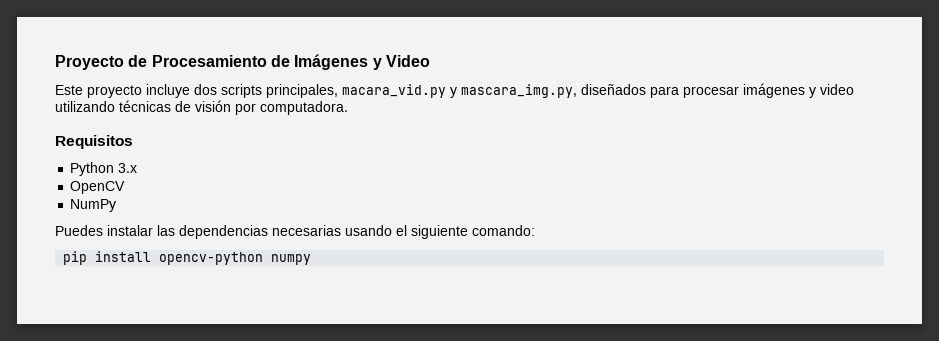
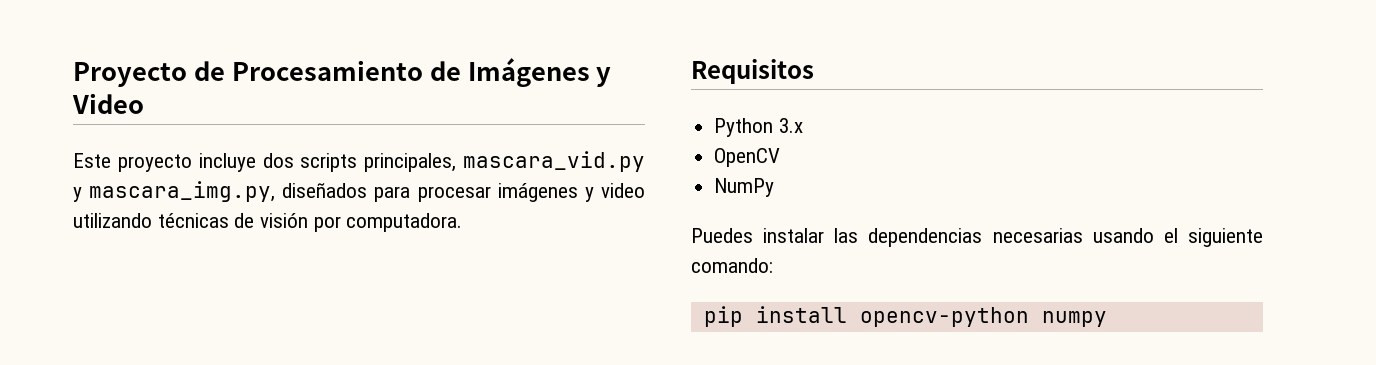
- Este proyecto incluye dos scripts principales, macara_vid.py y mascara_img.py, diseñados para procesar imágenes y video utilizando técnicas de visión por computadora.
+ Este proyecto incluye dos scripts principales, mascara_vid.py y mascara_img.py, diseñados para procesar imágenes y video utilizando técnicas de visión por computadora.

